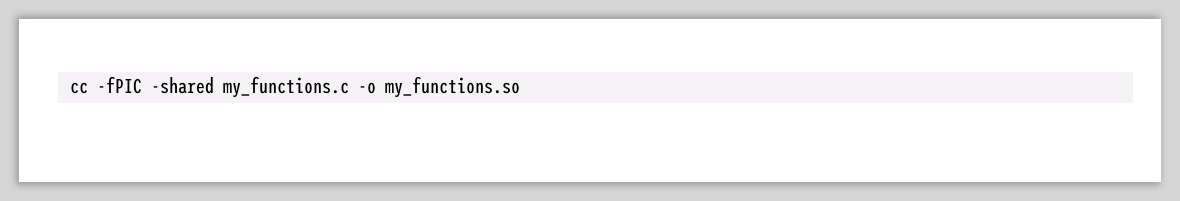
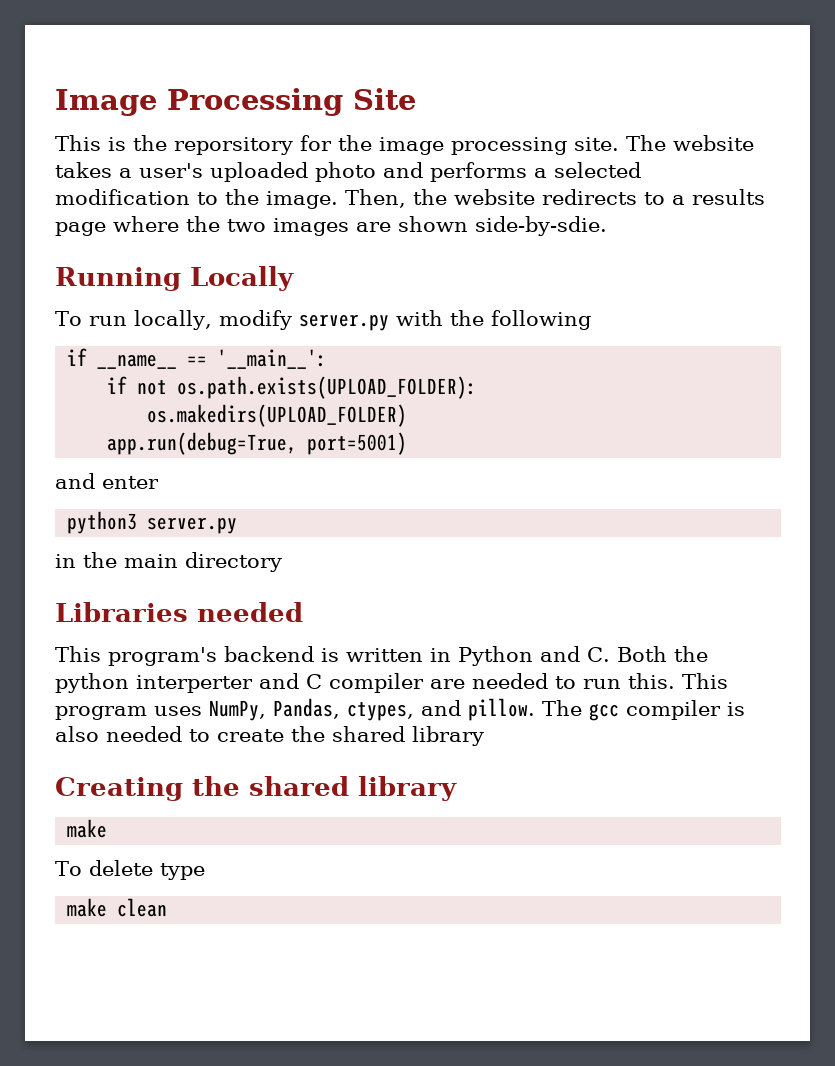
- cc -fPIC -shared my_functions.c -o my_functions.so
+ Image Processing Site
+ This is the reporsitory for the image processing site. The website takes a user's uploaded photo and performs a selected modification to the image. Then, the website redirects to a results page where the two images are shown side-by-sdie.
+ Running Locally
+ To run locally, modify server.py with the following
+ if __name__ == '__main__':
+ if not os.path.exists(UPLOAD_FOLDER):
+ os.makedirs(UPLOAD_FOLDER)
+ app.run(debug=True, port=5001)
+ and enter
+ python3 server.py
+ in the main directory
+ Libraries needed
+ This program's backend is written in Python and C. Both the python interperter and C compiler are needed to run this. This program uses NumPy, Pandas, ctypes, and pillow. The gcc compiler is also needed to create the shared library
+ Creating the shared library
+ make
+ To delete type
+ make clean

